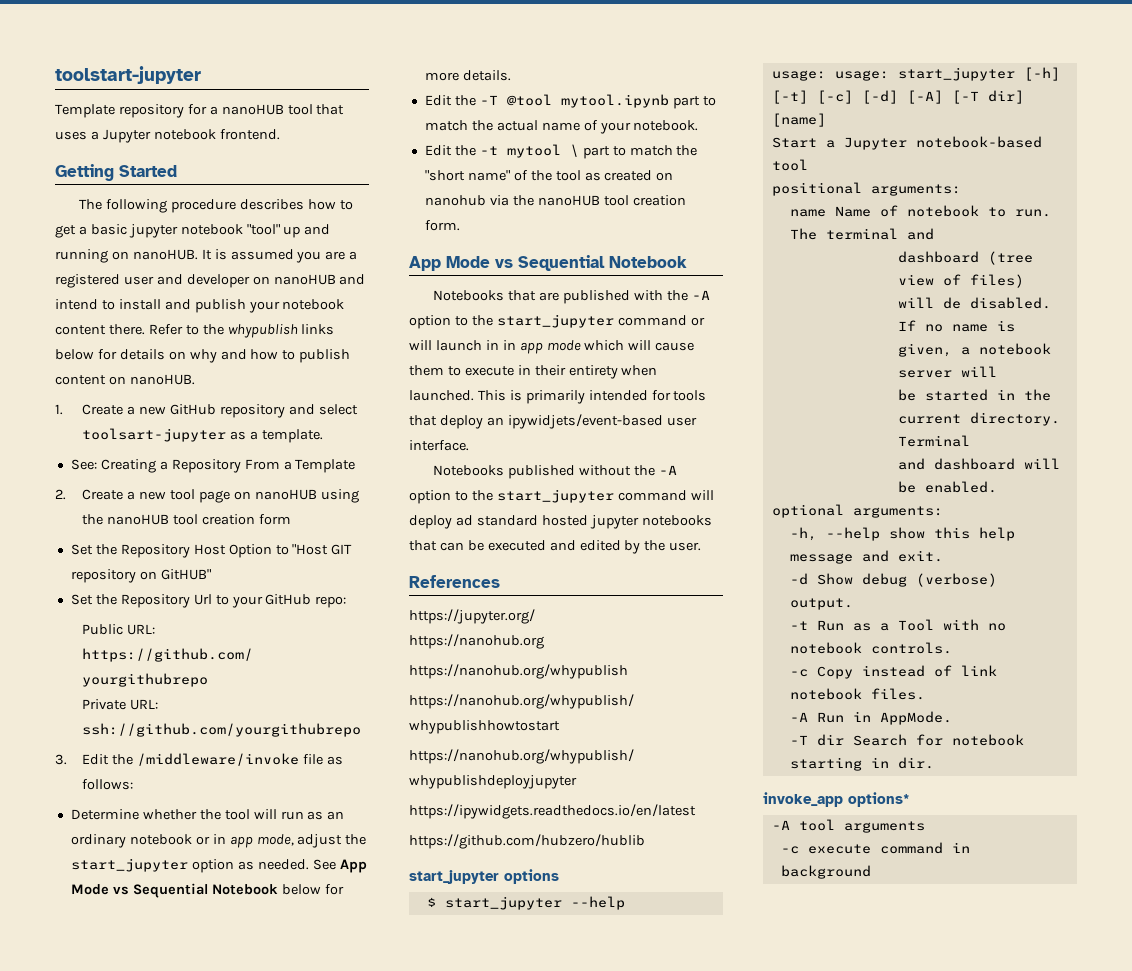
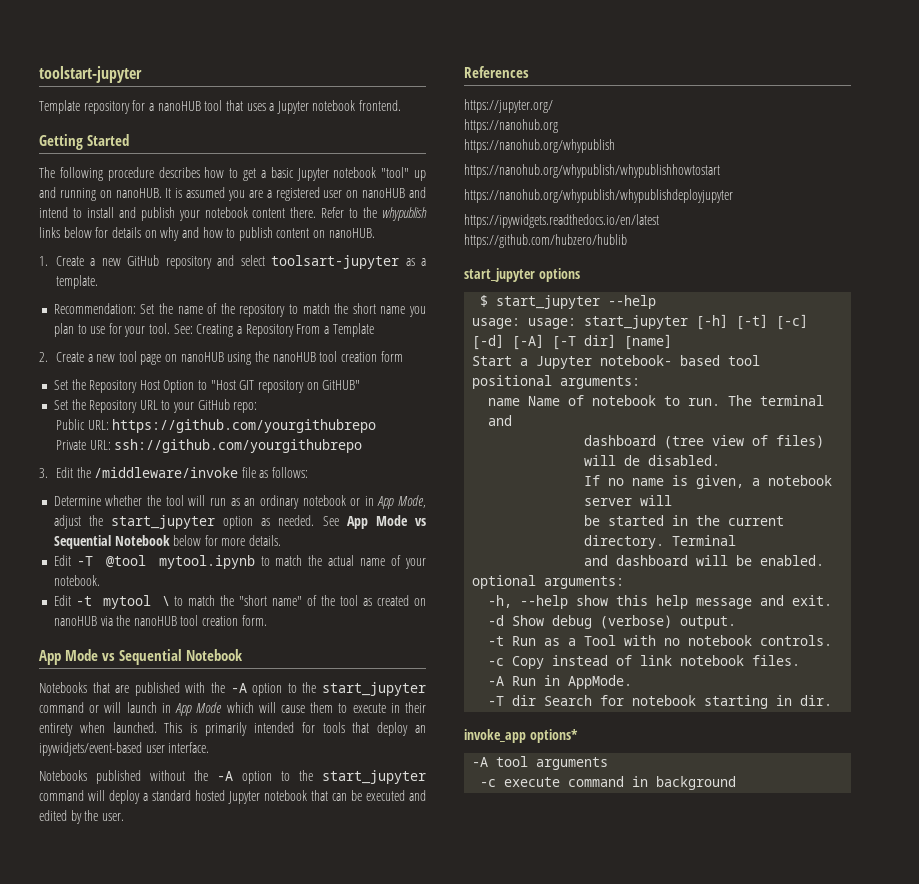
- The following procedure describes how to get a basic jupyter notebook "tool" up and running on nanoHUB.
+ The following procedure describes how to get a basic Jupyter notebook "tool" up and running on nanoHUB.
- It is assumed you are a registered user and developer on nanoHUB and intend to install and publish your notebook content there.
+ It is assumed you are a registered user on nanoHUB and intend to install and publish your notebook content there.
+ Recommendation: Set the name of the repository to match the short name you plan to use for your tool.
- Set the Repository Url to your GitHub repo:
+ Set the Repository URL to your GitHub repo:
- Determine whether the tool will run as an ordinary notebook or in app mode, adjust the start_jupyter option as needed.
+ Determine whether the tool will run as an ordinary notebook or in App Mode, adjust the start_jupyter option as needed.
- Edit the -T @tool mytool.ipynb part to match the actual name of your notebook.
+ Edit -T @tool mytool.ipynb to match the actual name of your notebook.
- Edit the -t mytool \ part to match the "short name" of the tool as created on nanohub via the nanoHUB tool creation form.
+ Edit -t mytool \ to match the "short name" of the tool as created on nanoHUB via the nanoHUB tool creation form.
- Notebooks that are published with the -A option to the start_jupyter command or will launch in in app mode which will cause them to execute in their entirety when launched.
+ Notebooks that are published with the -A option to the start_jupyter command or will launch in App Mode which will cause them to execute in their entirety when launched.
- Notebooks published without the -A option to the start_jupyter command will deploy ad standard hosted jupyter notebooks that can be executed and edited by the user.
+ Notebooks published without the -A option to the start_jupyter command will deploy a standard hosted Jupyter notebook that can be executed and edited by the user.
- Start a Jupyter notebook-based tool
+ Start a Jupyter notebook- based tool

